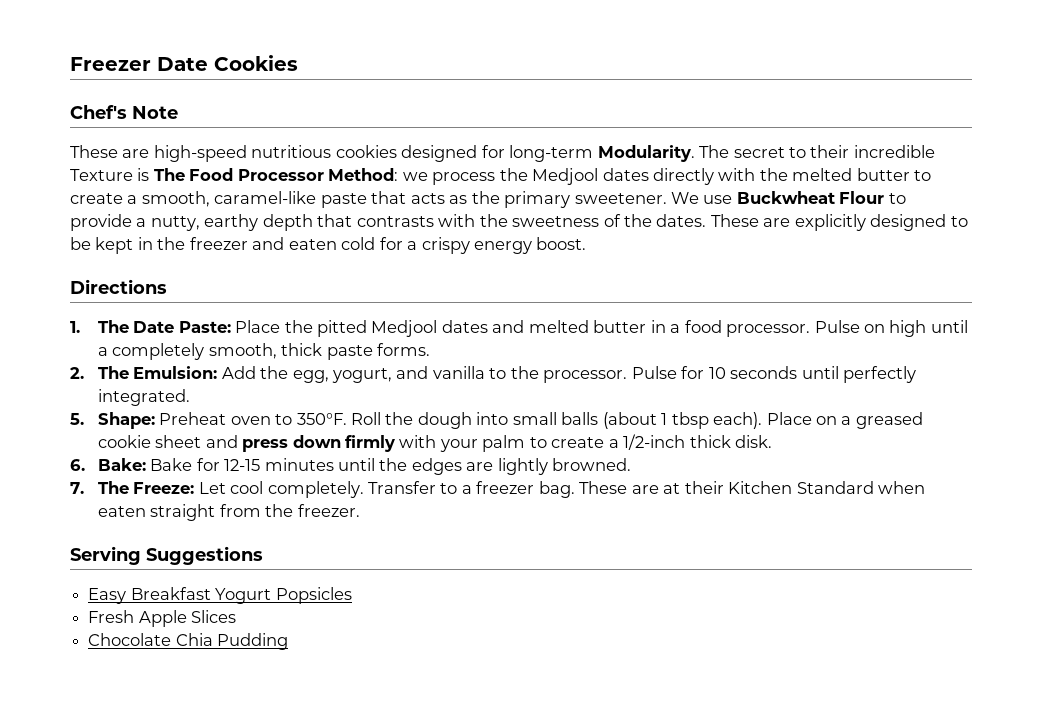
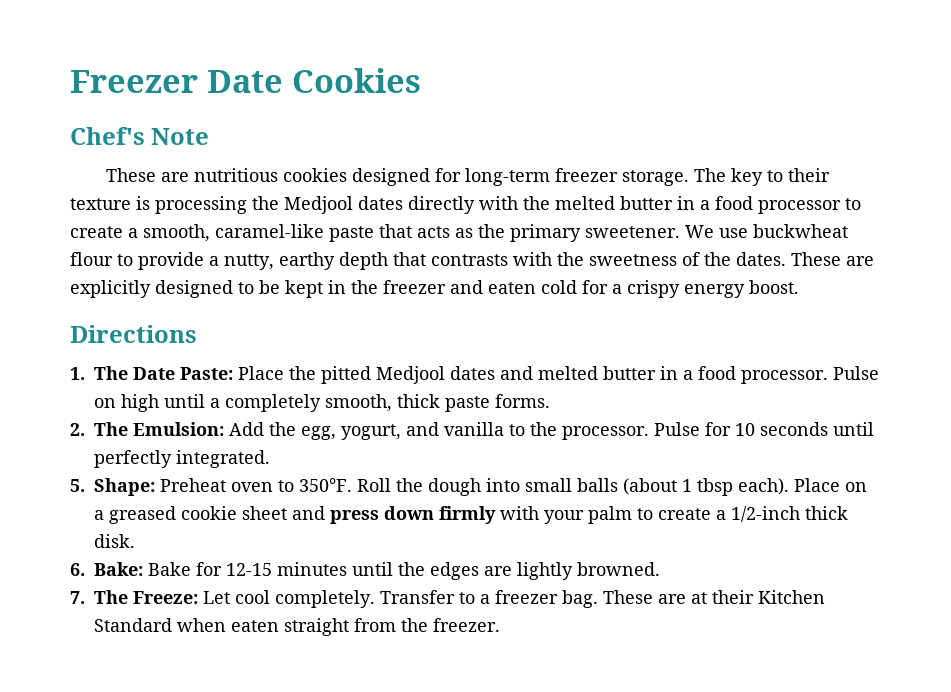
- These are high-speed nutritious cookies designed for long-term Modularity. The secret to their incredible Texture is The Food Processor Method: we process the Medjool dates directly with the melted butter to create a smooth, caramel-like paste that acts as the primary sweetener.
+ These are nutritious cookies designed for long-term freezer storage. The key to their texture is processing the Medjool dates directly with the melted butter in a food processor to create a smooth, caramel-like paste that acts as the primary sweetener.
- We use Buckwheat Flour to provide a nutty, earthy depth that contrasts with the sweetness of the dates.
+ We use buckwheat flour to provide a nutty, earthy depth that contrasts with the sweetness of the dates.
- Serving Suggestions
- Easy Breakfast Yogurt Popsicles
- Fresh Apple Slices
- Chocolate Chia Pudding

